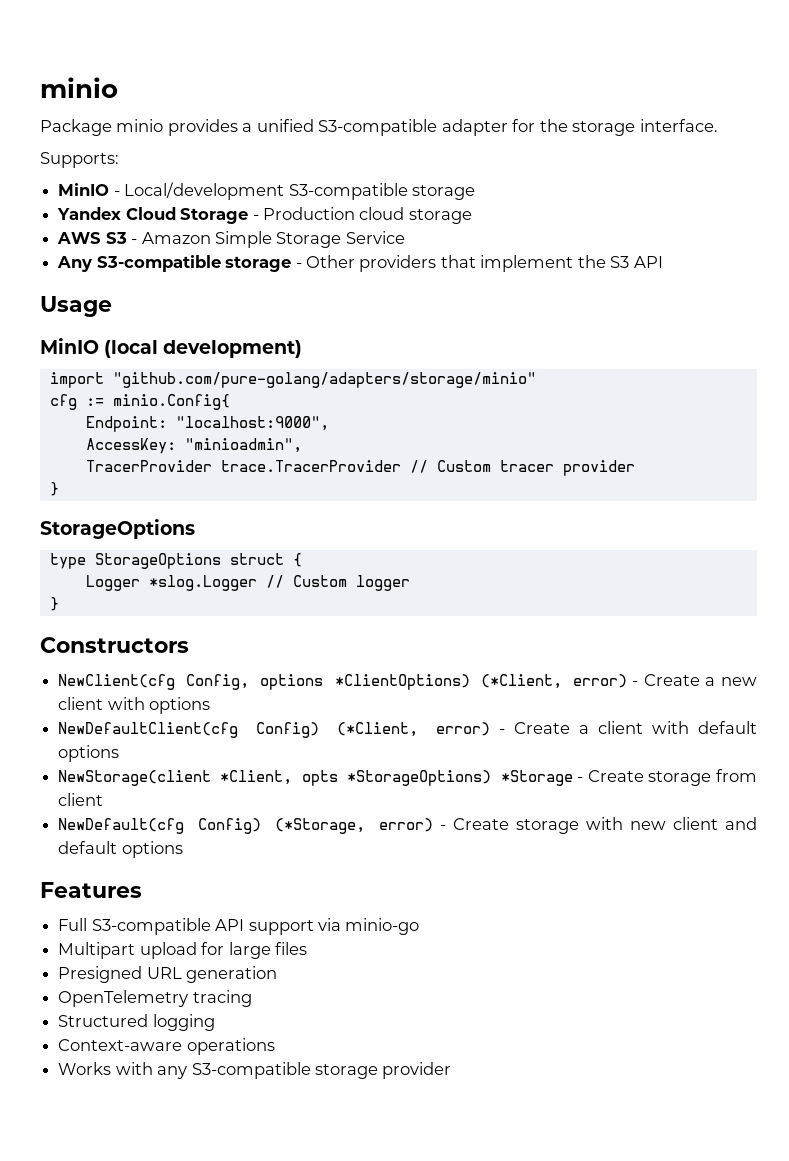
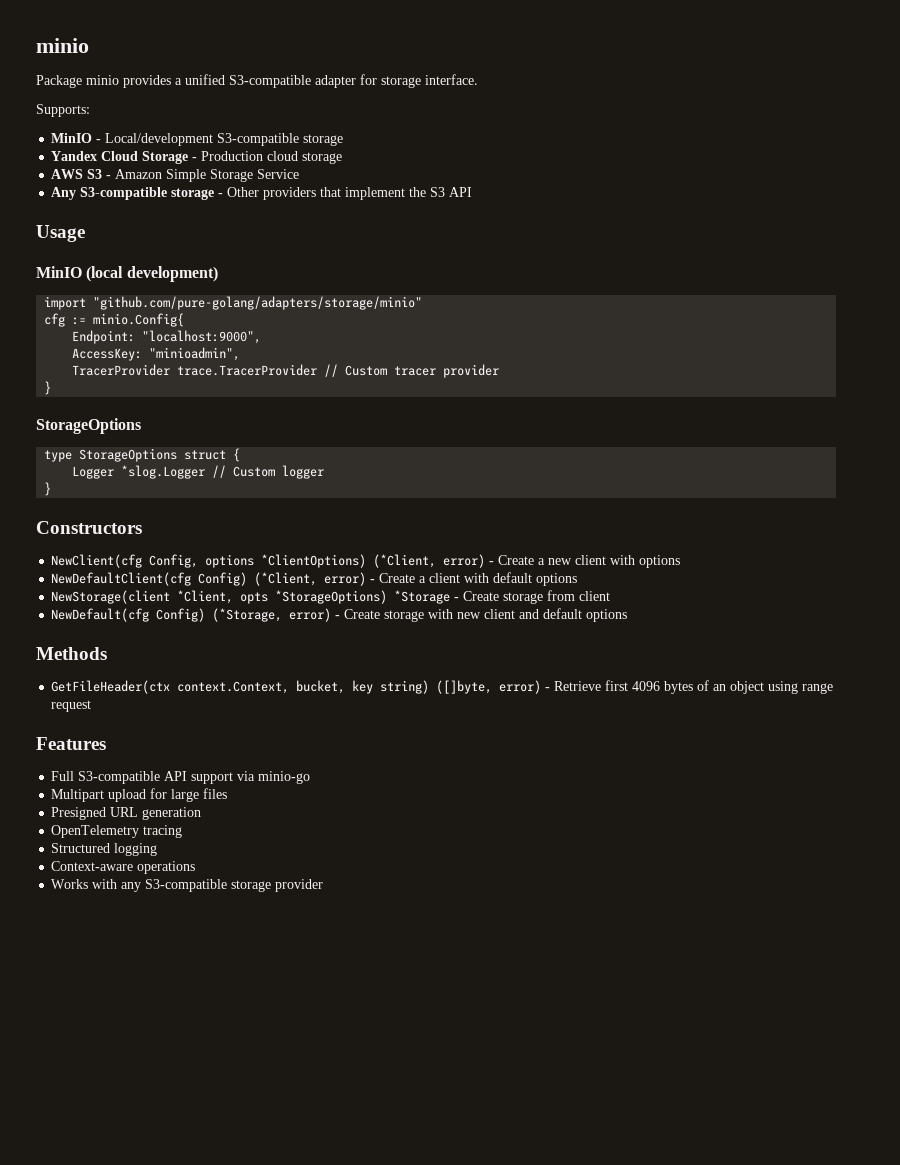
- Package minio provides a unified S3-compatible adapter for the storage interface.
+ Package minio provides a unified S3-compatible adapter for storage interface.
+ Methods
+ GetFileHeader(ctx context.Context, bucket, key string) ([]byte, error) - Retrieve first 4096 bytes of an object using range request

